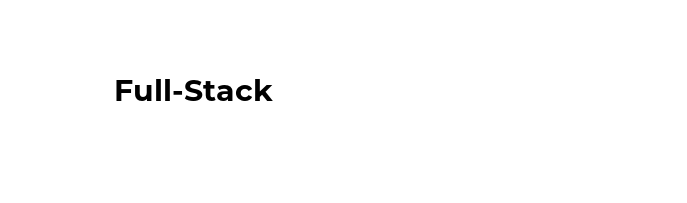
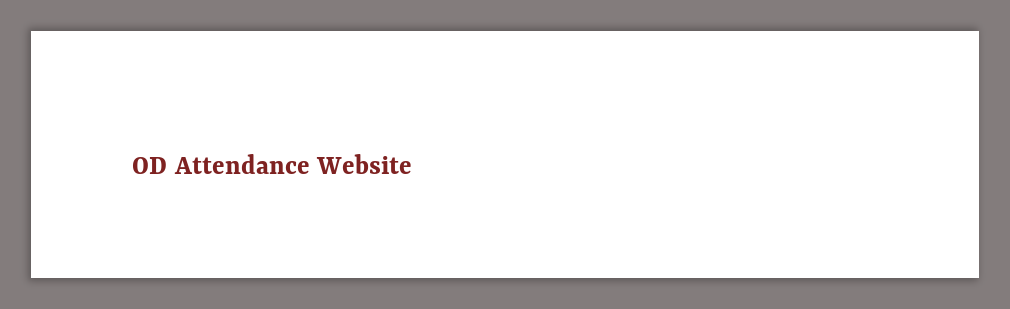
- Full-Stack
+ OD Attendance Website

